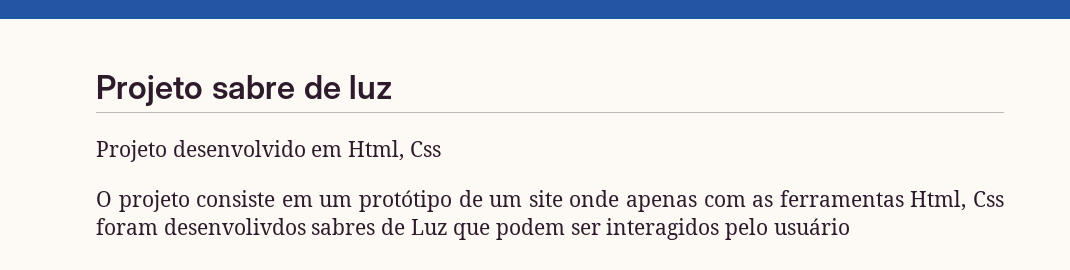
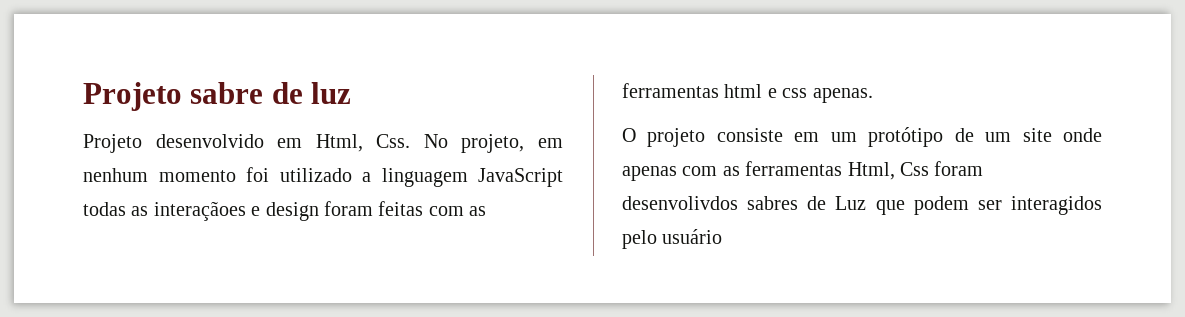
- Projeto desenvolvido em Html, Css
+ Projeto desenvolvido em Html, Css. No projeto, em nenhum momento foi utilizado a linguagem JavaScript todas as interaçãoes e design foram feitas com as ferramentas html e css apenas.

